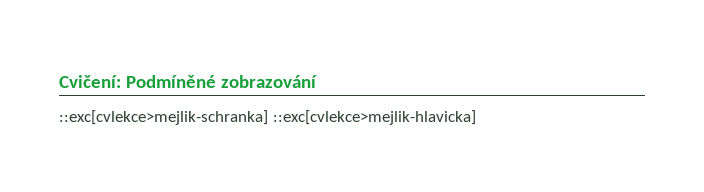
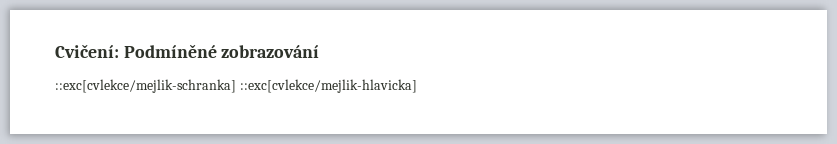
- ::exc[cvlekce>mejlik-schranka] ::exc[cvlekce>mejlik-hlavicka]
+ ::exc[cvlekce/mejlik-schranka] ::exc[cvlekce/mejlik-hlavicka]

